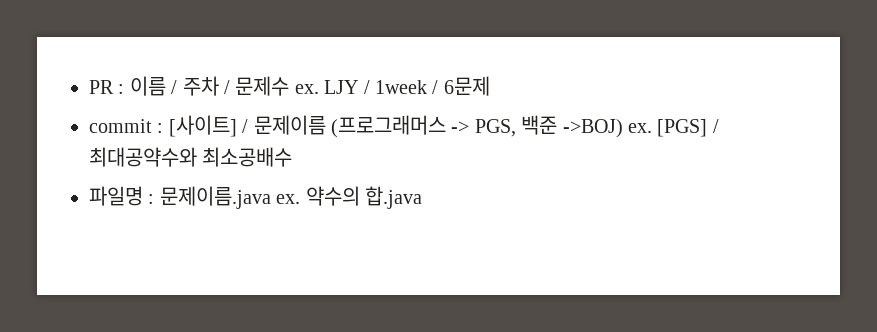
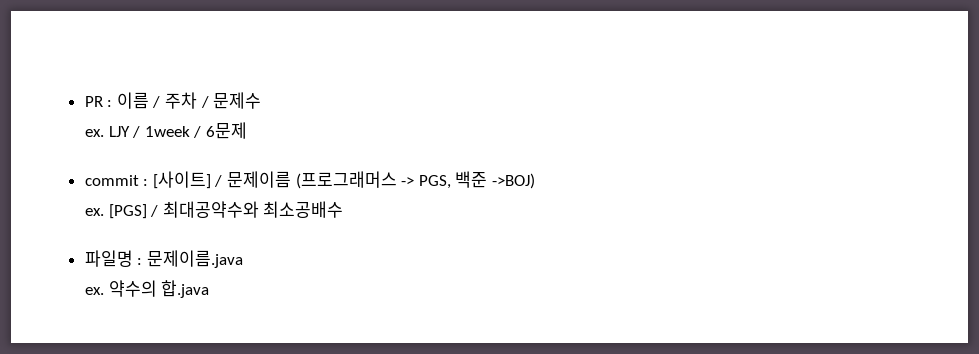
- PR : 이름 / 주차 / 문제수 ex.
+ PR : 이름 / 주차 / 문제수
+ ex.
- commit : [사이트] / 문제이름 (프로그래머스 -> PGS, 백준 ->BOJ) ex.
+ commit : [사이트] / 문제이름 (프로그래머스 -> PGS, 백준 ->BOJ)
+ ex.
- 파일명 : 문제이름.java ex.
+ 파일명 : 문제이름.java
+ ex.

